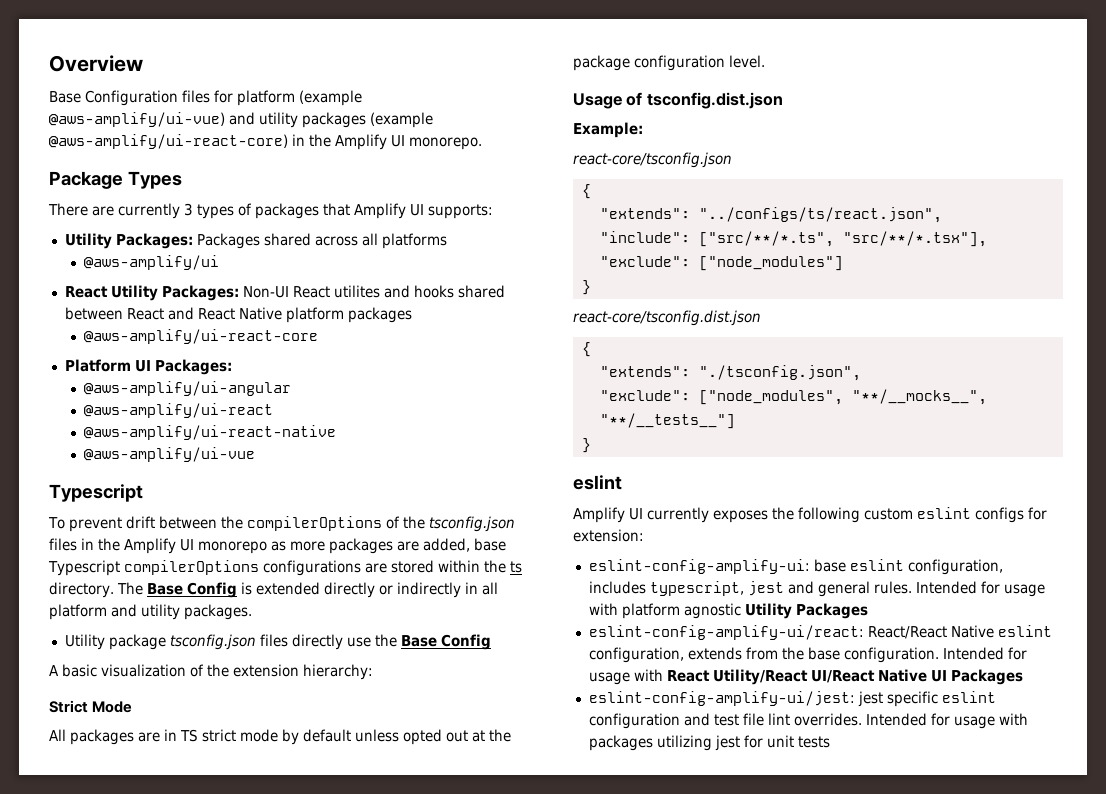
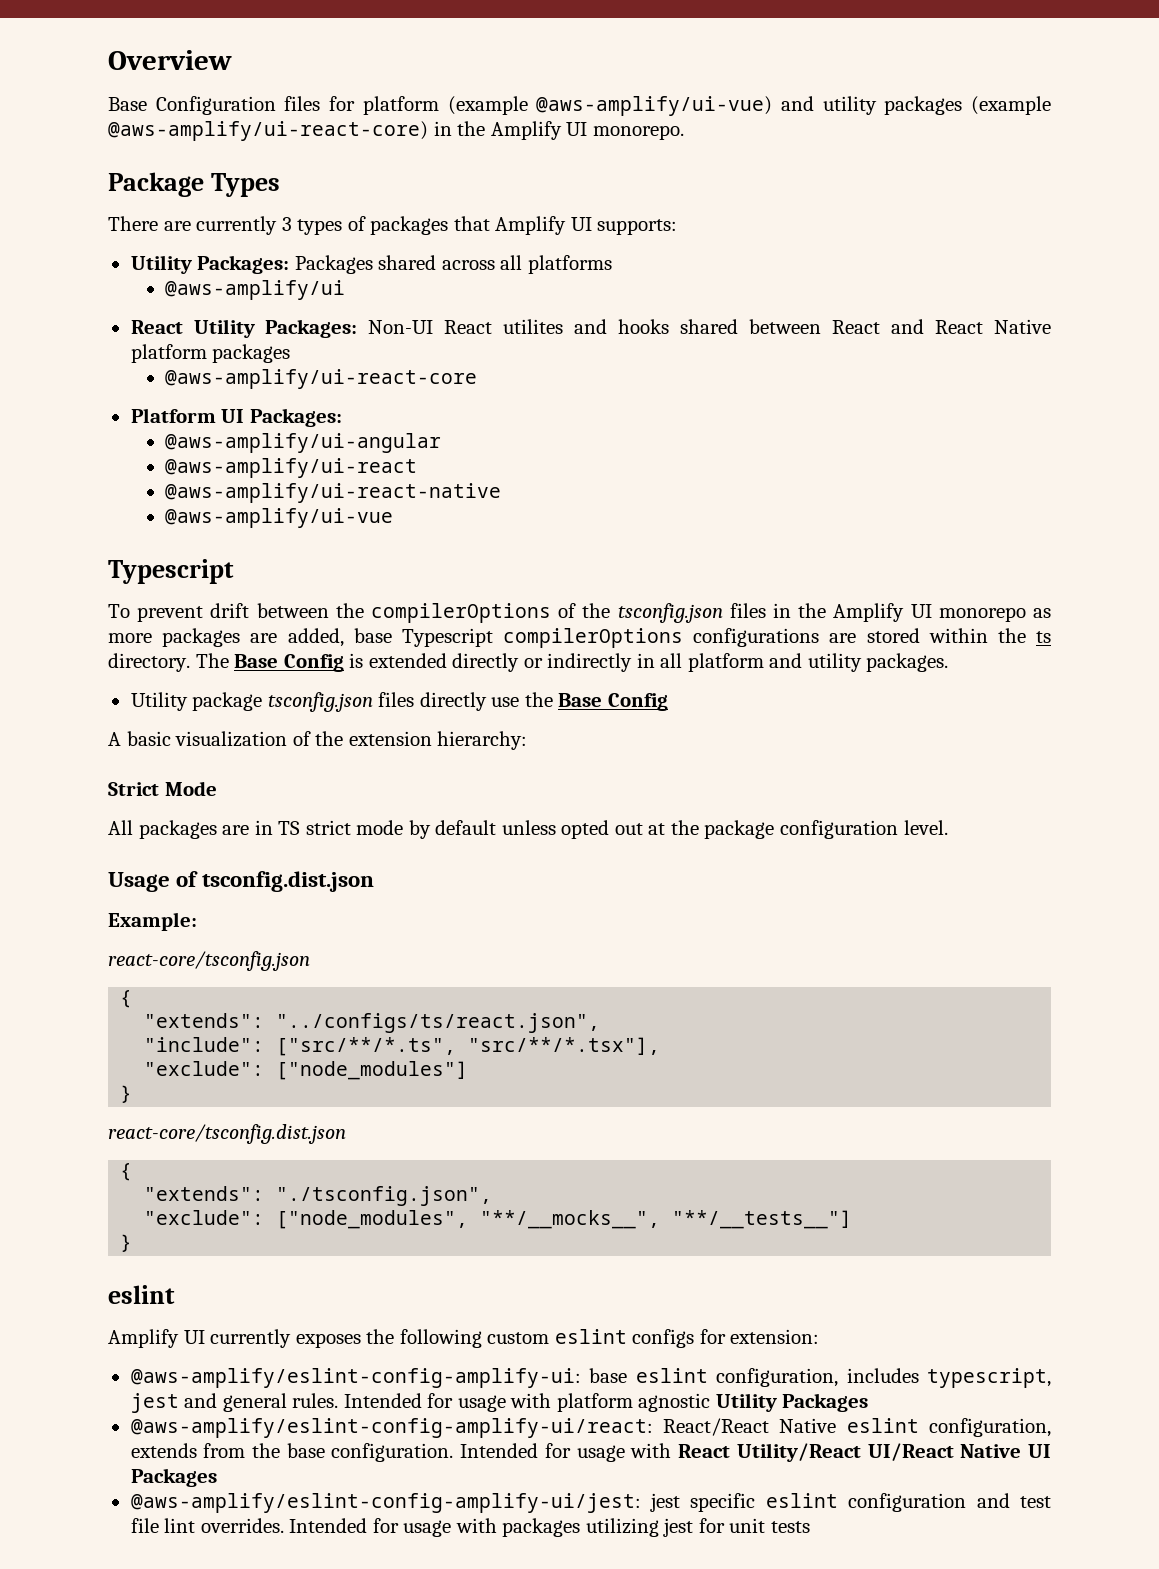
- eslint-config-amplify-ui: base eslint configuration, includes typescript, jest and general rules.
+ @aws-amplify/eslint-config-amplify-ui: base eslint configuration, includes typescript, jest and general rules.
- eslint-config-amplify-ui/react: React/React Native eslint configuration, extends from the base configuration.
+ @aws-amplify/eslint-config-amplify-ui/react: React/React Native eslint configuration, extends from the base configuration.
- eslint-config-amplify-ui/jest: jest specific eslint configuration and test file lint overrides.
+ @aws-amplify/eslint-config-amplify-ui/jest: jest specific eslint configuration and test file lint overrides.

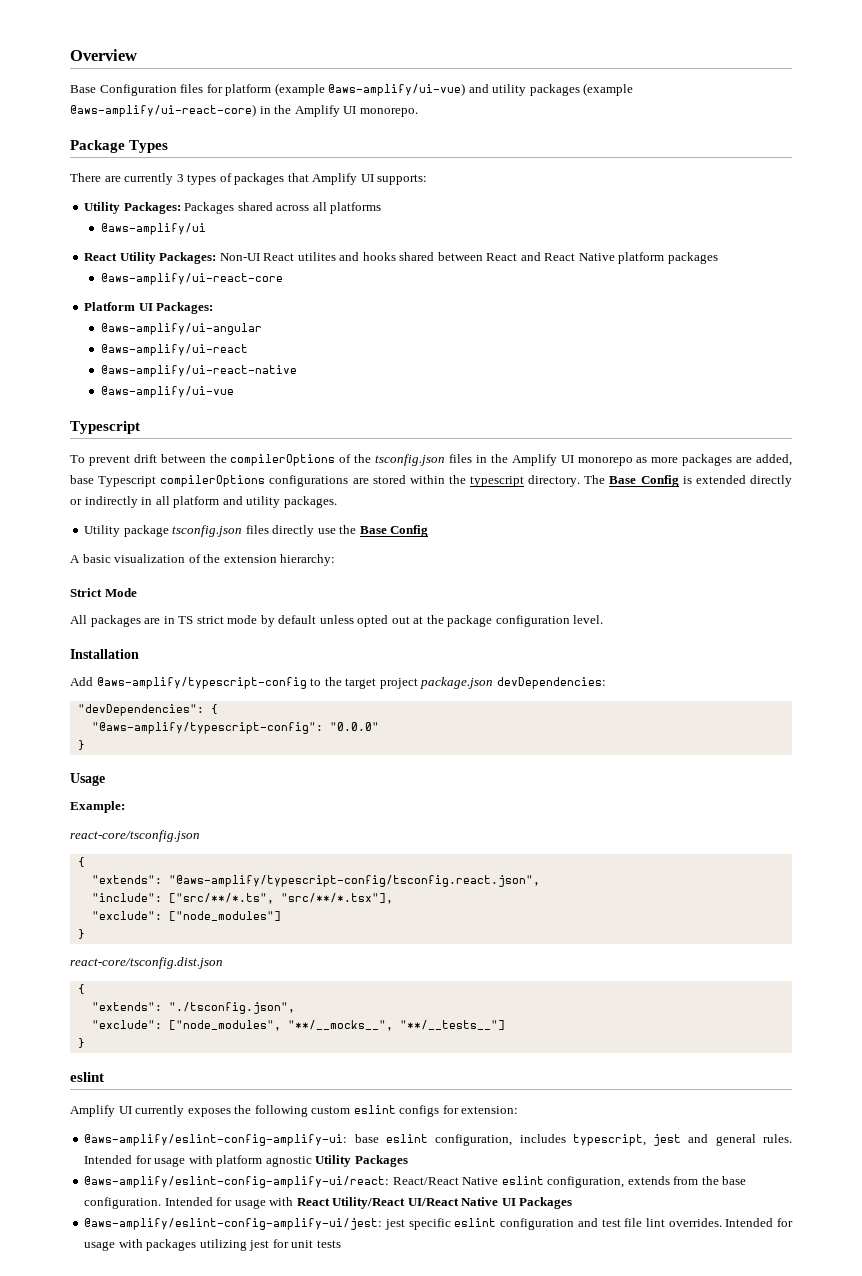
- To prevent drift between the compilerOptions of the tsconfig.json files in the Amplify UI monorepo as more packages are added, base Typescript compilerOptions configurations are stored within the ts directory.
+ To prevent drift between the compilerOptions of the tsconfig.json files in the Amplify UI monorepo as more packages are added, base Typescript compilerOptions configurations are stored within the typescript directory.
+ Installation
+ Add @aws-amplify/typescript-config to the target project package.json devDependencies:
+ "devDependencies": {
+ "@aws-amplify/typescript-config": "0.0.0"
+ }
- Usage of tsconfig.dist.json
+ Usage
- "extends": "../configs/ts/react.json",
+ "extends": "@aws-amplify/typescript-config/tsconfig.react.json",

